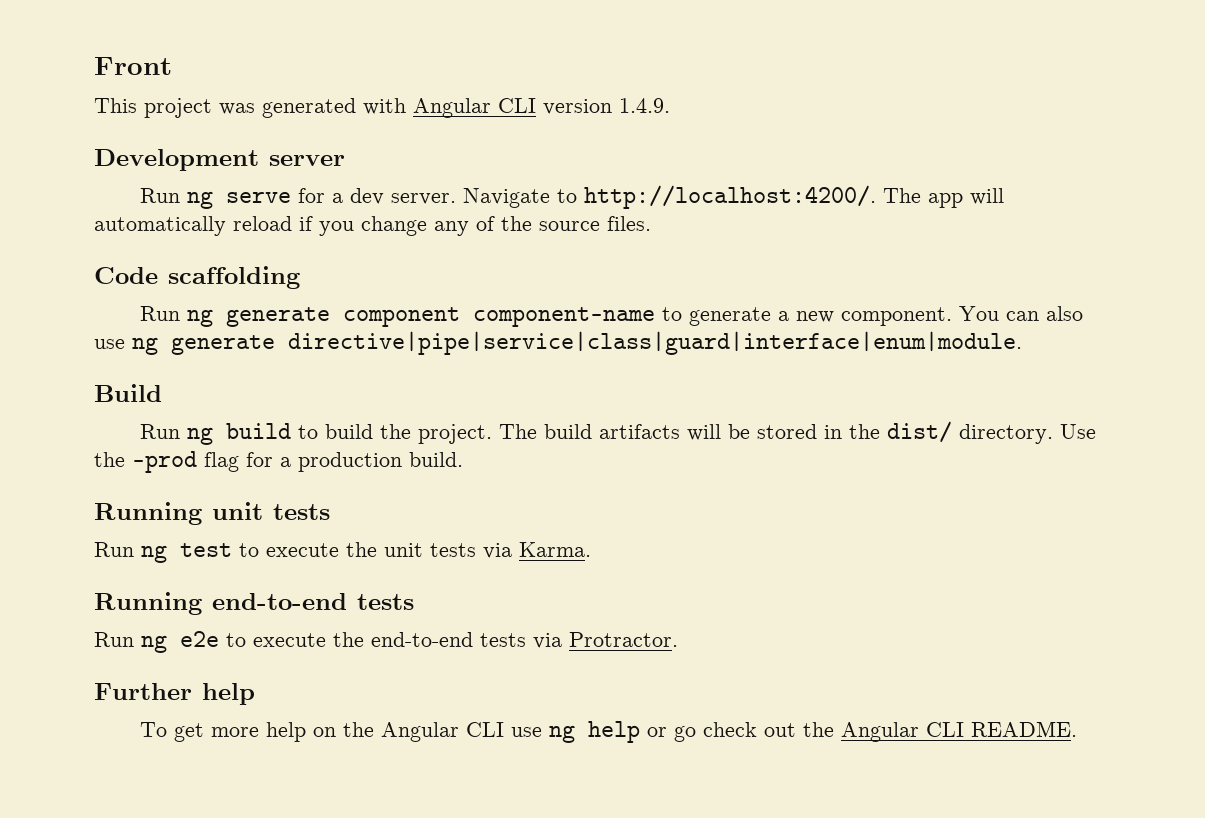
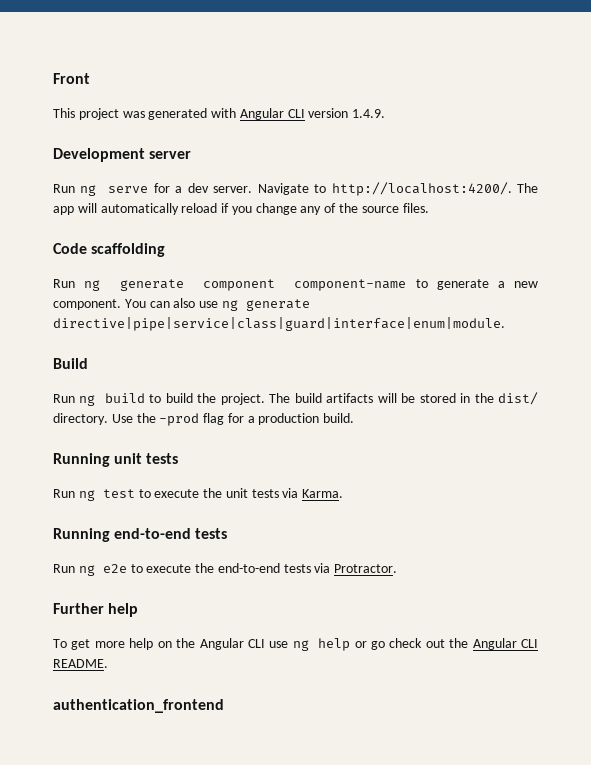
+ authentication_frontend

